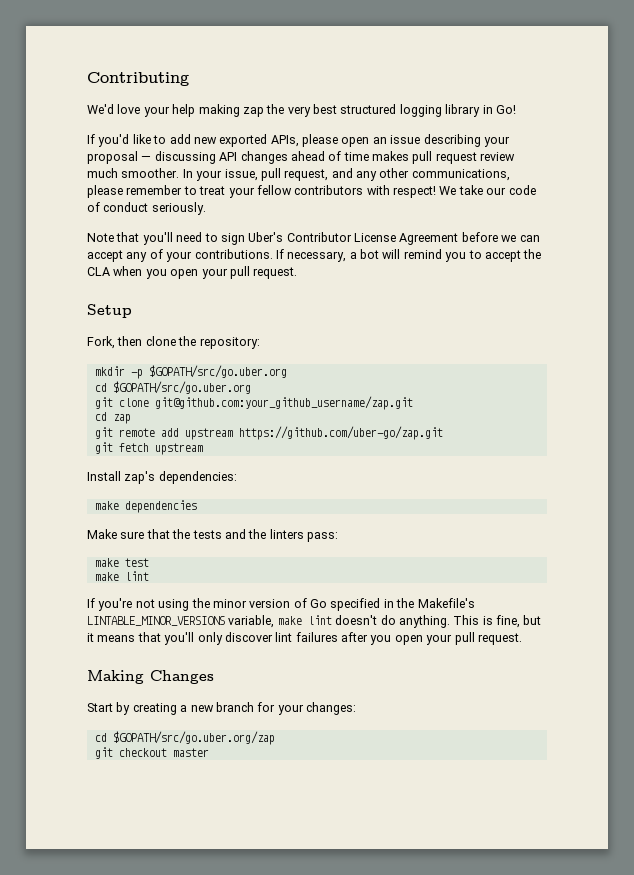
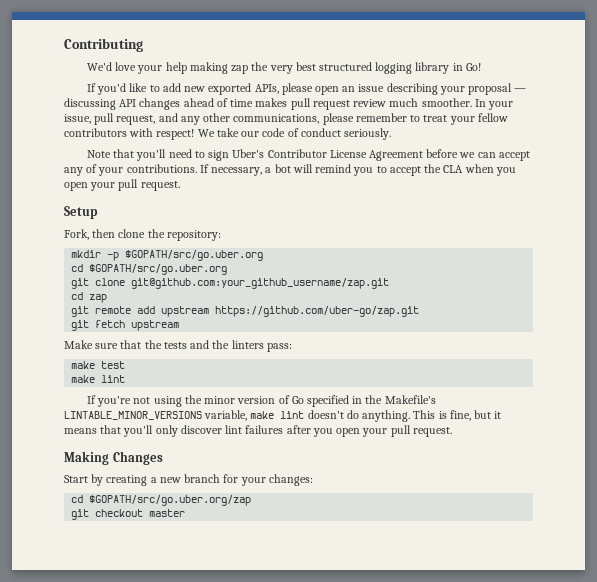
- Install zap's dependencies:
- make dependencies

